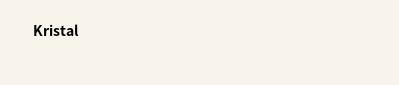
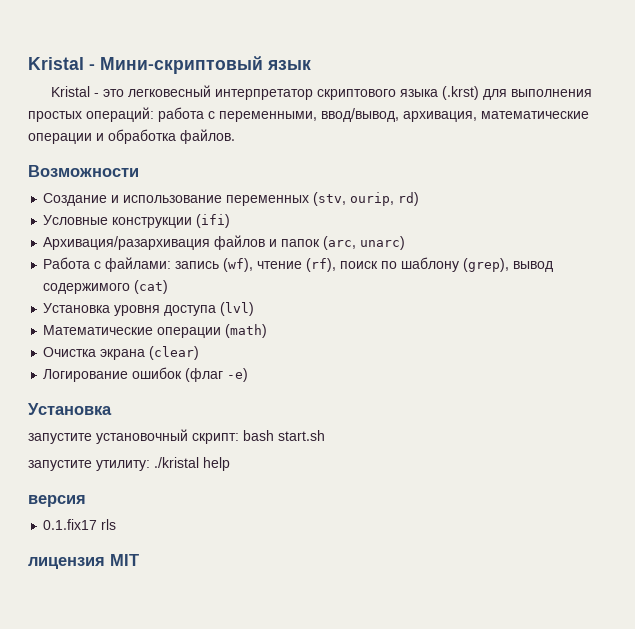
- Kristal
+ Kristal - Мини-скриптовый язык
+ Kristal - это легковесный интерпретатор скриптового языка (.krst) для выполнения простых операций: работа с переменными, ввод/вывод, архивация, математические операции и обработка файлов.
+ Возможности
+ Создание и использование переменных (stv, ourip, rd)
+ Условные конструкции (ifi)
+ Архивация/разархивация файлов и папок (arc, unarc)
+ Работа с файлами: запись (wf), чтение (rf), поиск по шаблону (grep), вывод содержимого (cat)
+ Установка уровня доступа (lvl)
+ Математические операции (math)
+ Очистка экрана (clear)
+ Логирование ошибок (флаг -e)
+ Установка
+ запустите установочный скрипт: bash start.sh
+ запустите утилиту: ./kristal help
+ версия
+ 0.1.fix17 rls
+ лицензия MIT

